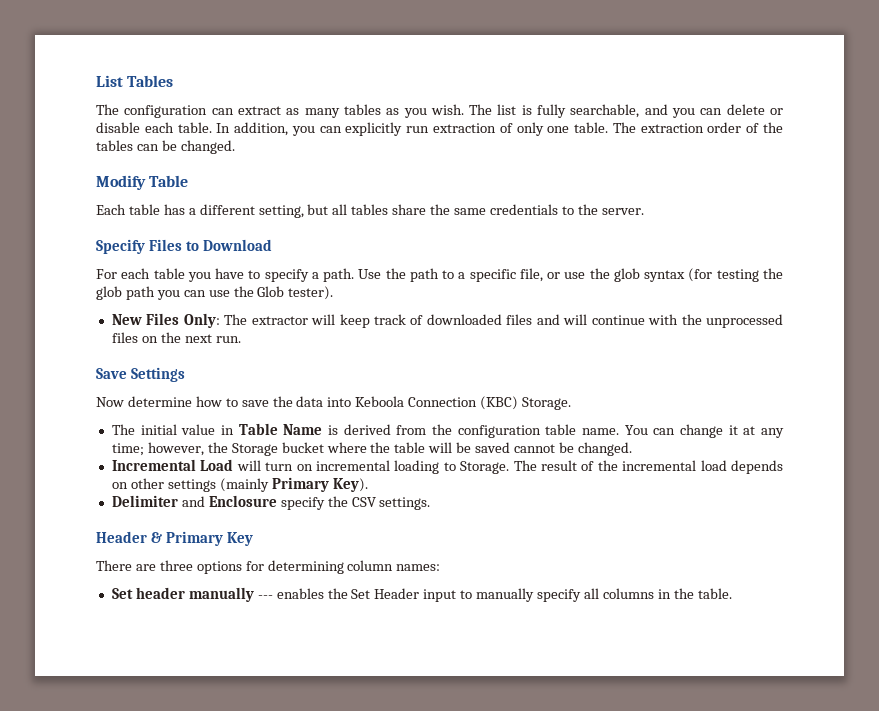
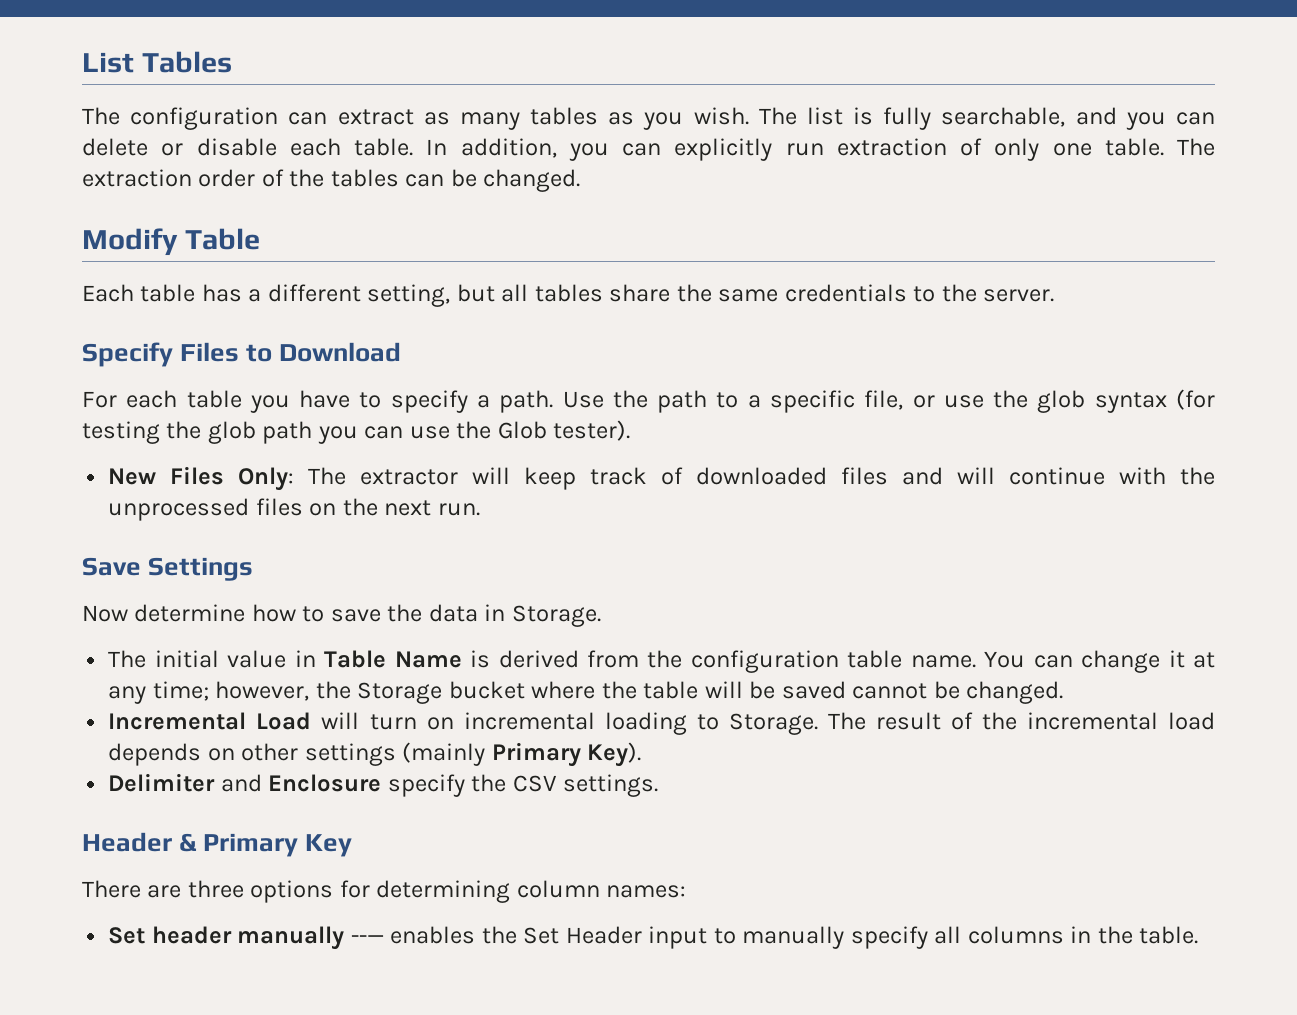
- Now determine how to save the data into Keboola Connection (KBC) Storage.
+ Now determine how to save the data in Storage.
- Set header manually --- enables the Set Header input to manually specify all columns in the table.
+ Set header manually --— enables the Set Header input to manually specify all columns in the table.

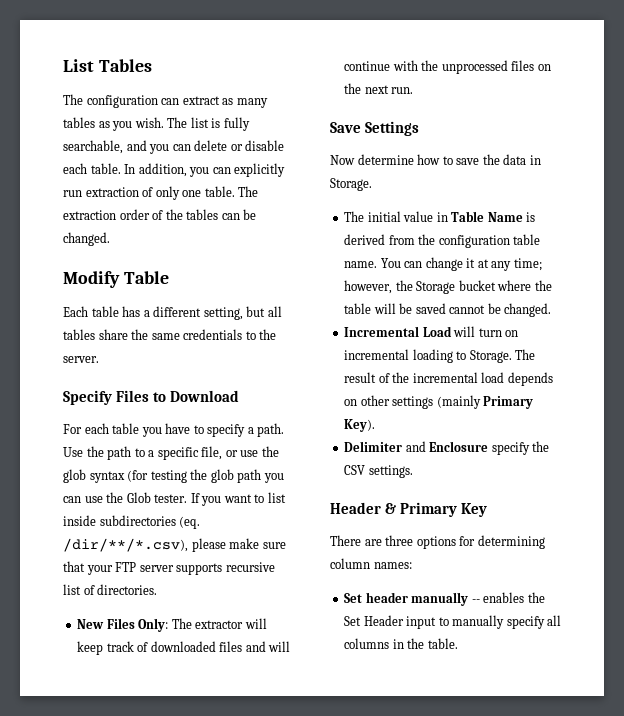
- Use the path to a specific file, or use the glob syntax (for testing the glob path you can use the Glob tester).
+ Use the path to a specific file, or use the glob syntax (for testing the glob path you can use the Glob tester. If you want to list inside subdirectories (eq. /dir/**/*.csv), please make sure that your FTP server supports recursive list of directories.
- Set header manually --— enables the Set Header input to manually specify all columns in the table.
+ Set header manually -- enables the Set Header input to manually specify all columns in the table.

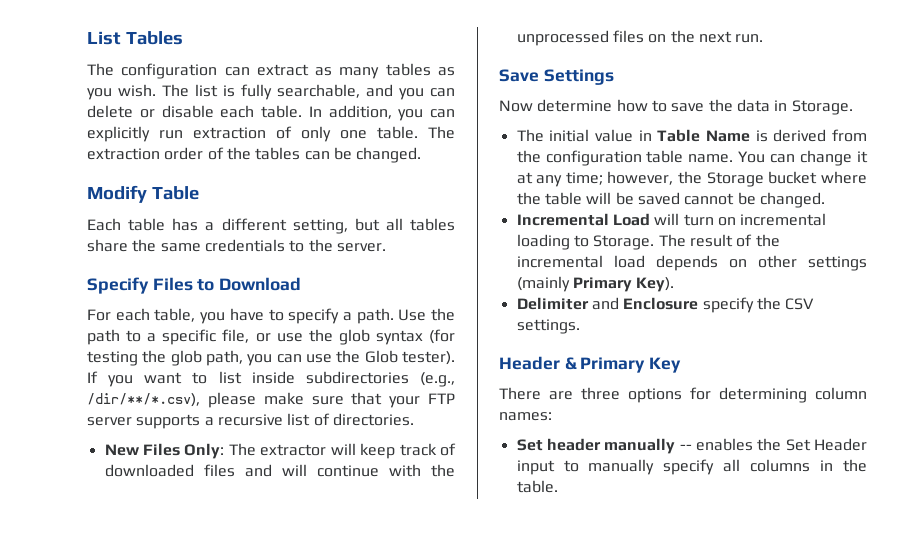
- For each table you have to specify a path.
+ For each table, you have to specify a path.
- Use the path to a specific file, or use the glob syntax (for testing the glob path you can use the Glob tester.
+ Use the path to a specific file, or use the glob syntax (for testing the glob path, you can use the Glob tester).
- If you want to list inside subdirectories (eq. /dir/**/*.csv), please make sure that your FTP server supports recursive list of directories.
+ If you want to list inside subdirectories (e.g., /dir/**/*.csv), please make sure that your FTP server supports a recursive list of directories.

